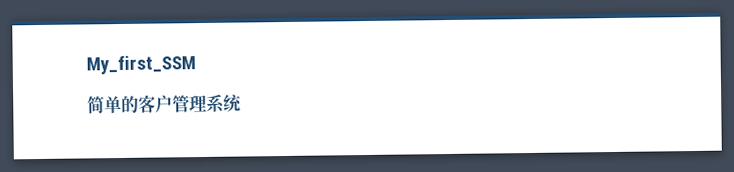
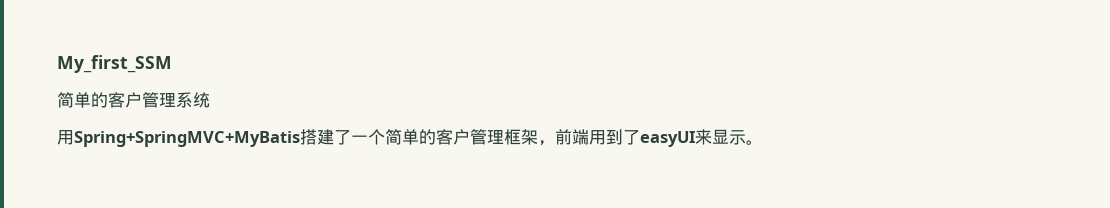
+ 用Spring+SpringMVC+MyBatis搭建了一个简单的客户管理框架，前端用到了easyUI来显示。

